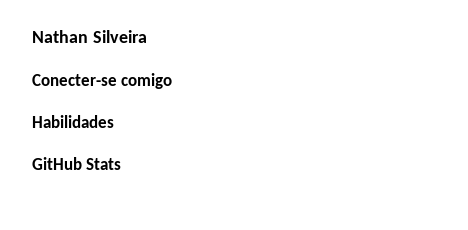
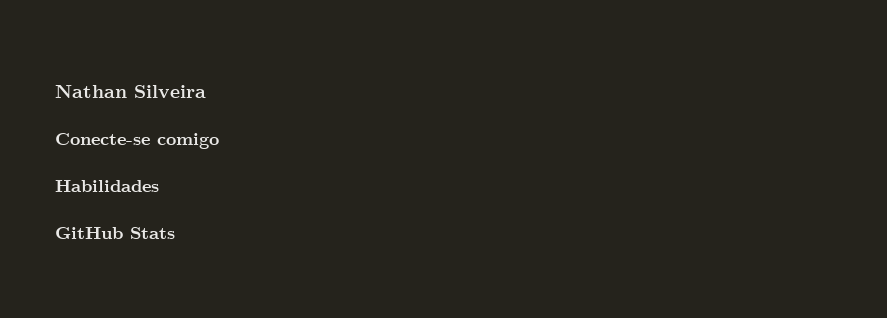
- Conecter-se comigo
+ Conecte-se comigo

